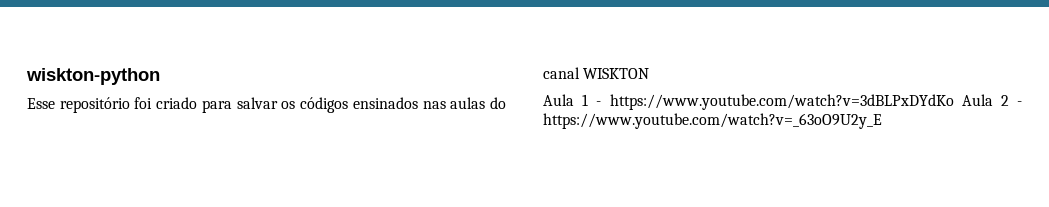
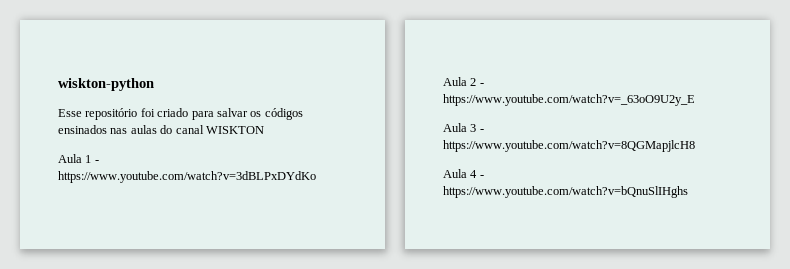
- Aula 1 - https://www.youtube.com/watch?v=3dBLPxDYdKo Aula 2 - https://www.youtube.com/watch?v=_63oO9U2y_E
+ Aula 1 - https://www.youtube.com/watch?v=3dBLPxDYdKo
+ Aula 2 - https://www.youtube.com/watch?v=_63oO9U2y_E
+ Aula 3 - https://www.youtube.com/watch?v=8QGMapjlcH8
+ Aula 4 - https://www.youtube.com/watch?v=bQnuSlIHghs

